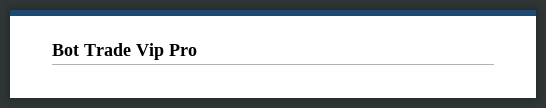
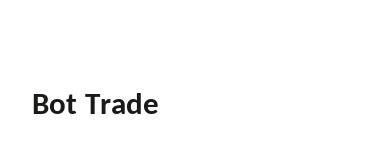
- Bot Trade Vip Pro
+ Bot Trade

